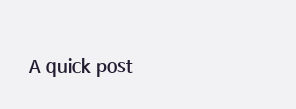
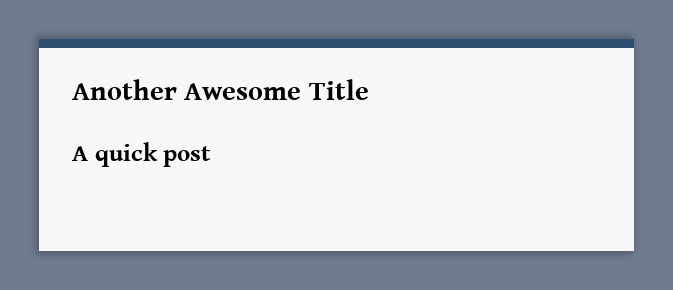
+ Another Awesome Title

